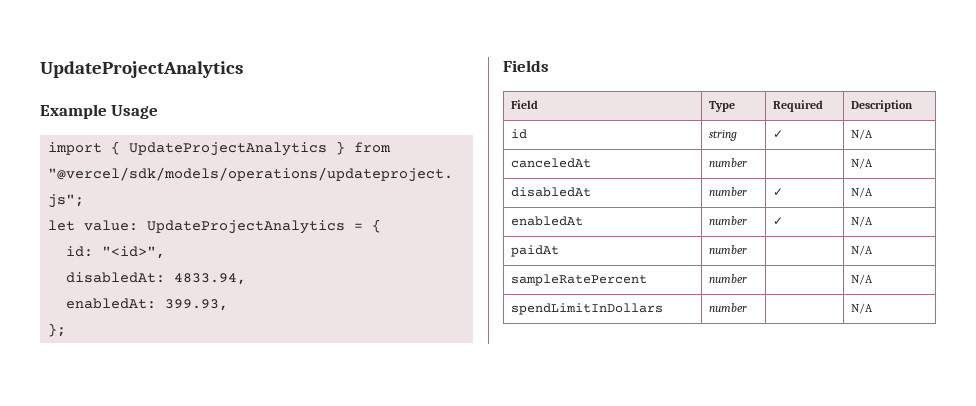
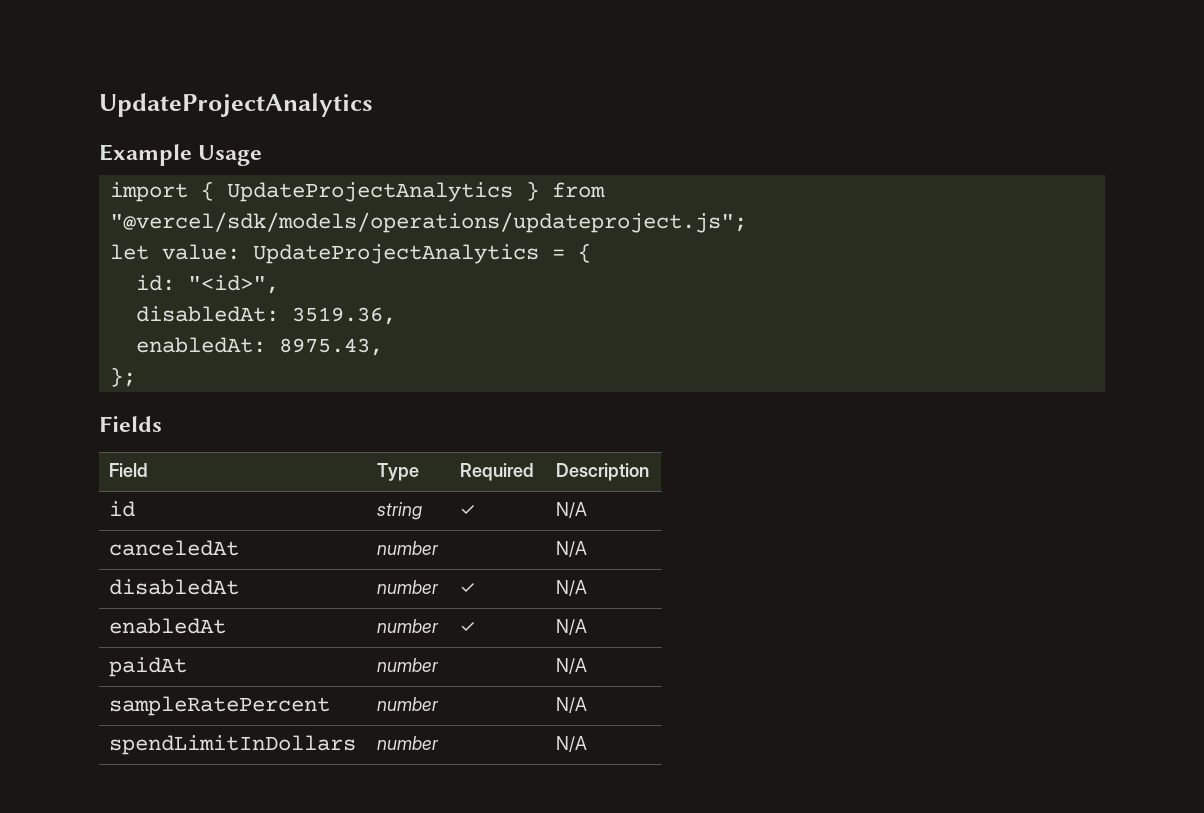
- disabledAt: 4833.94,
+ disabledAt: 3519.36,
- enabledAt: 399.93,
+ enabledAt: 8975.43,

